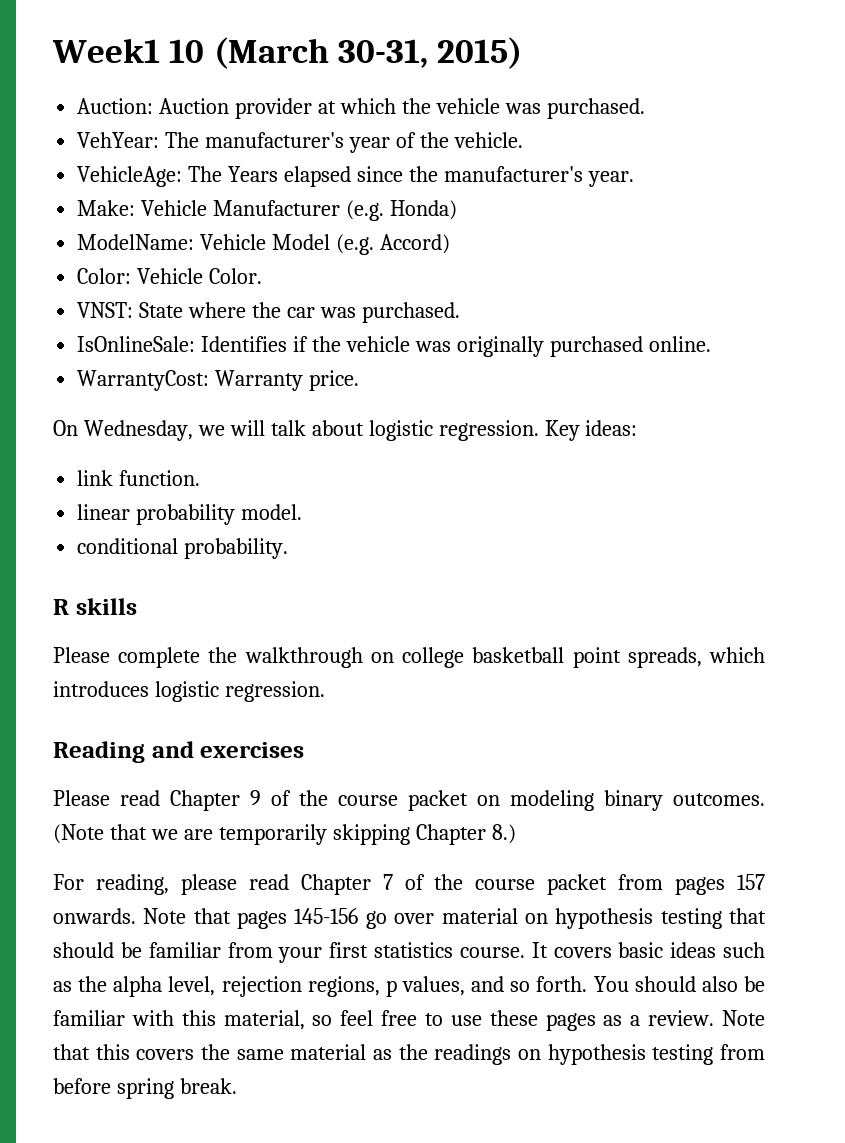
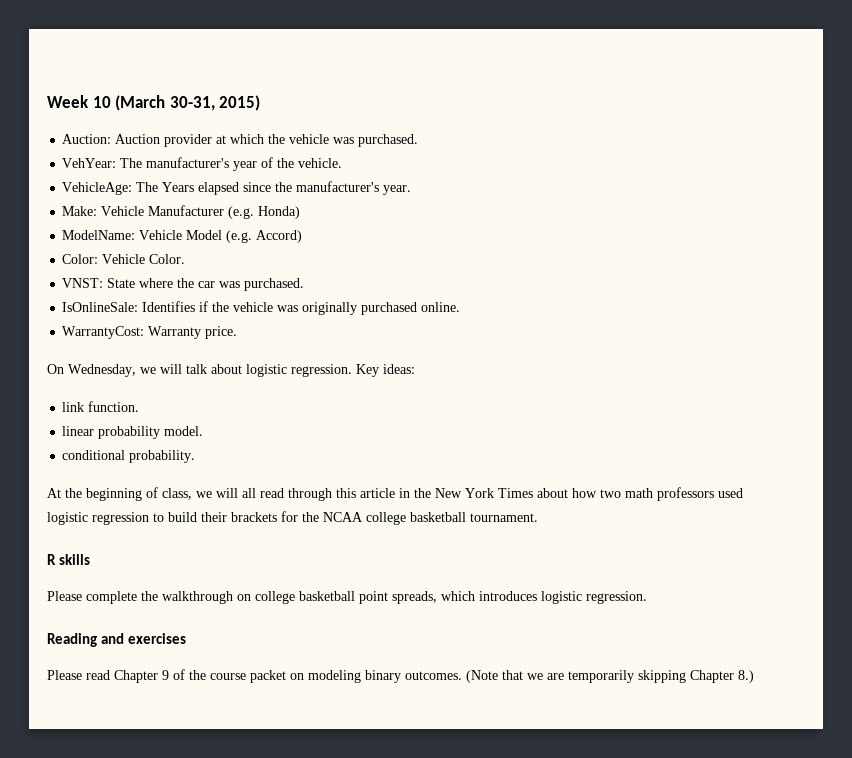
- Week1 10 (March 30-31, 2015)
+ Week 10 (March 30-31, 2015)
+ At the beginning of class, we will all read through this article in the New York Times about how two math professors used logistic regression to build their brackets for the NCAA college basketball tournament.
- For reading, please read Chapter 7 of the course packet from pages 157 onwards. Note that pages 145-156 go over material on hypothesis testing that should be familiar from your first statistics course. It covers basic ideas such as the alpha level, rejection regions, p values, and so forth. You should also be familiar with this material, so feel free to use these pages as a review. Note that this covers the same material as the readings on hypothesis testing from before spring break.

